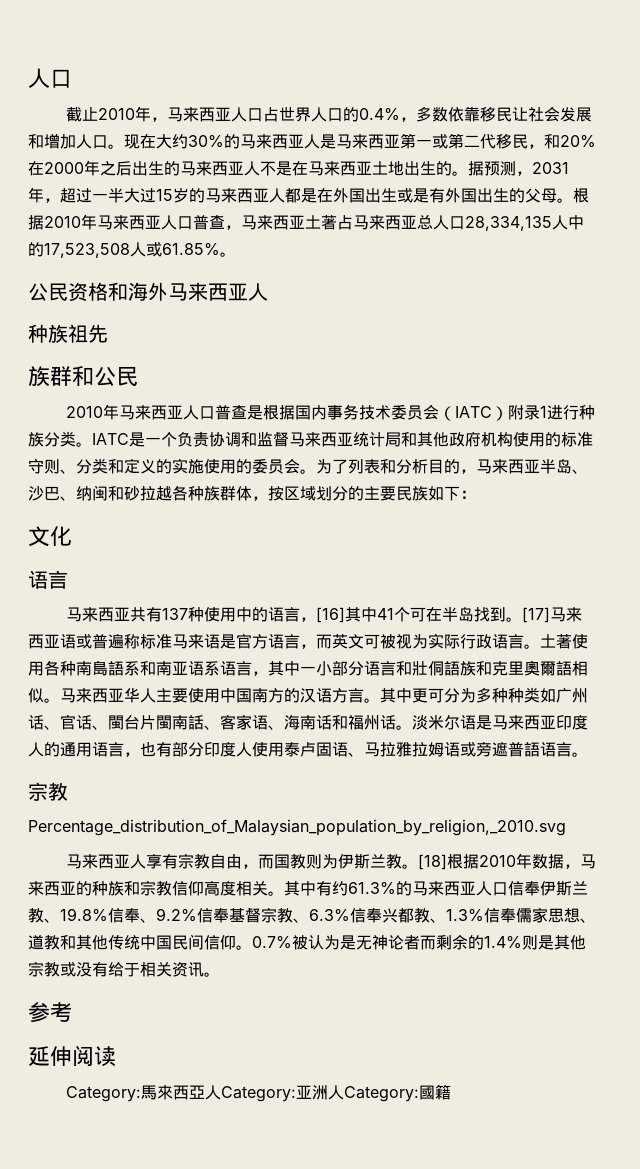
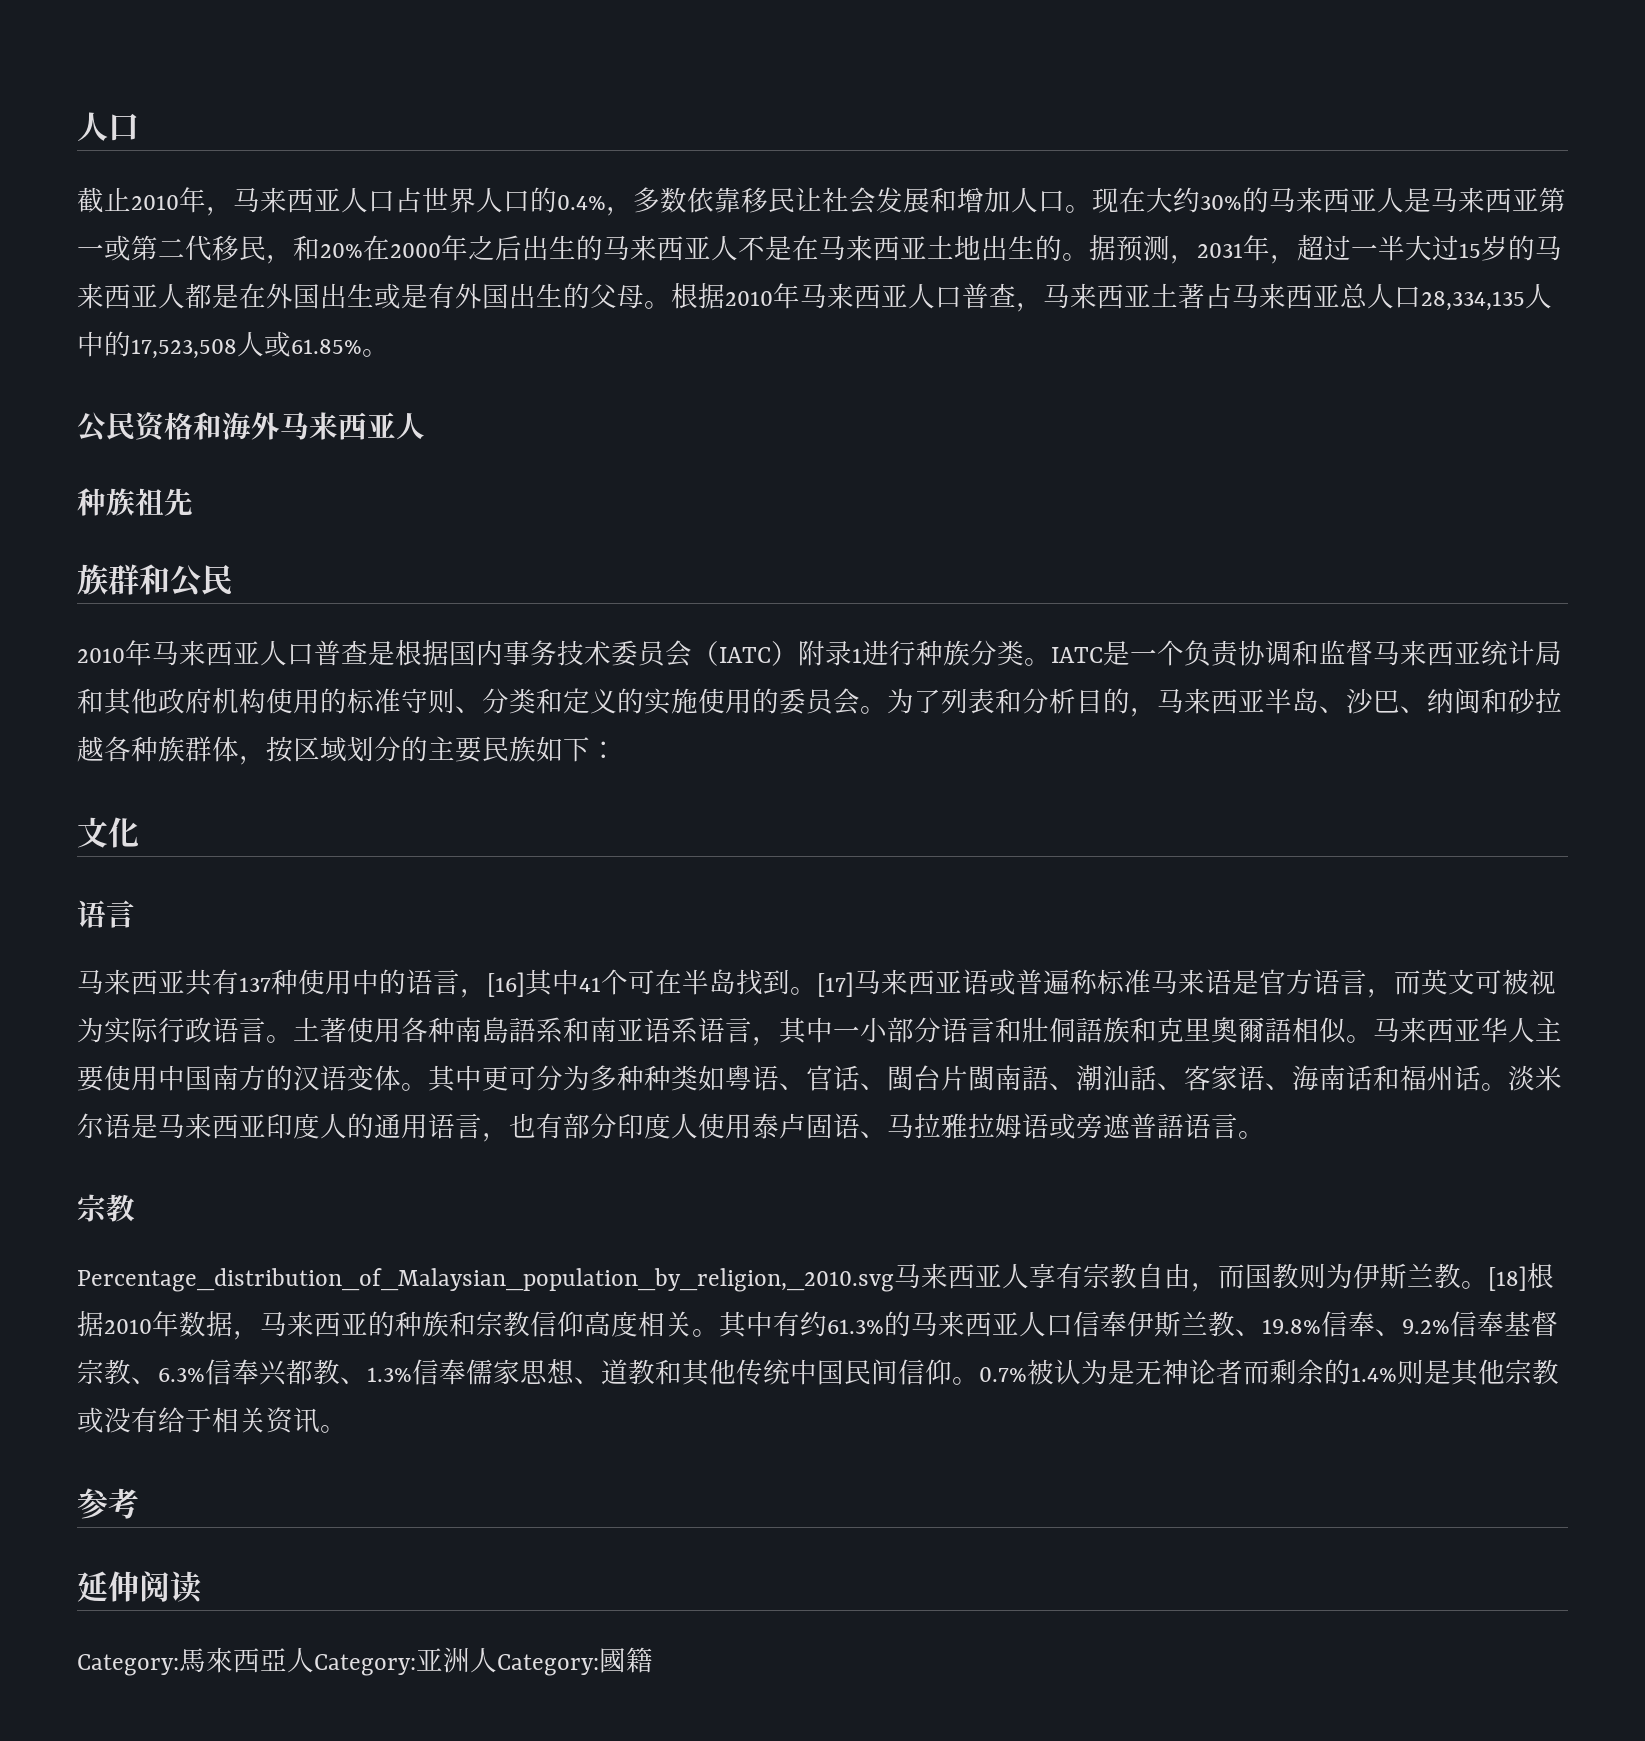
- 马来西亚华人主要使用中国南方的汉语方言。
+ 马来西亚华人主要使用中国南方的汉语变体。
- 其中更可分为多种种类如广州话、官话、閩台片閩南話、客家语、海南话和福州话。
+ 其中更可分为多种种类如粤语、官话、閩台片閩南語、潮汕話、客家语、海南话和福州话。
- Percentage_distribution_of_Malaysian_population_by_religion,_2010.svg
- 马来西亚人享有宗教自由，而国教则为伊斯兰教。
+ Percentage_distribution_of_Malaysian_population_by_religion,_2010.svg马来西亚人享有宗教自由，而国教则为伊斯兰教。

